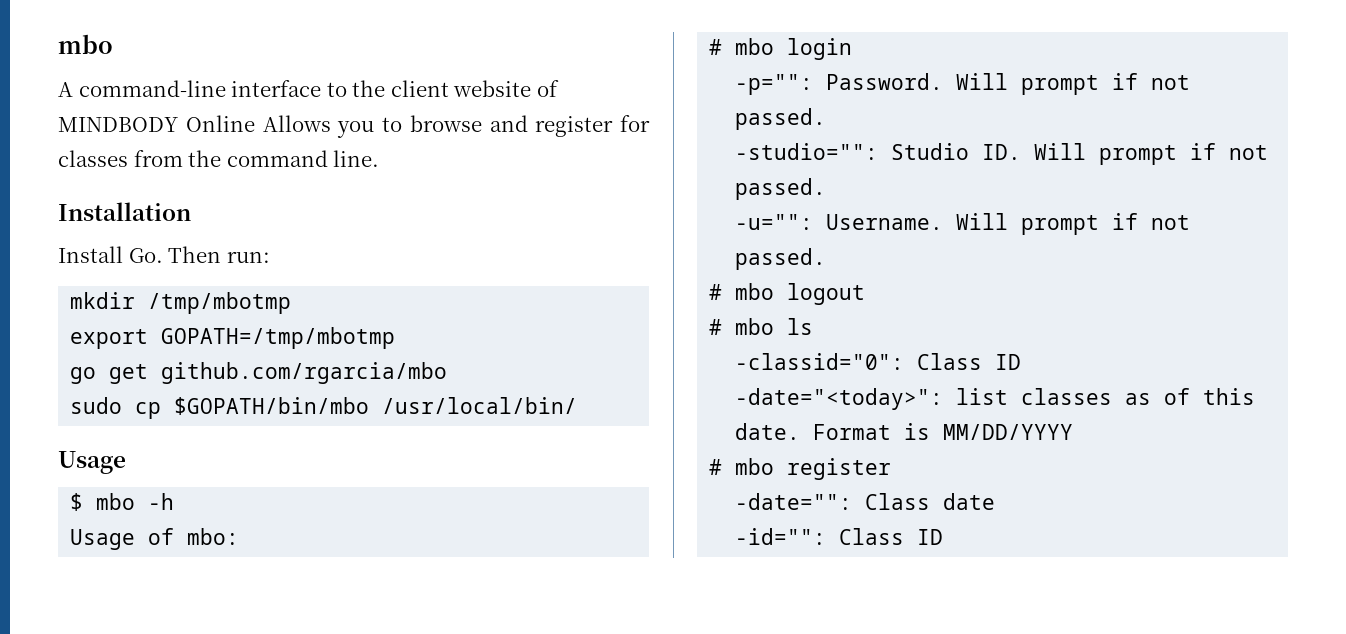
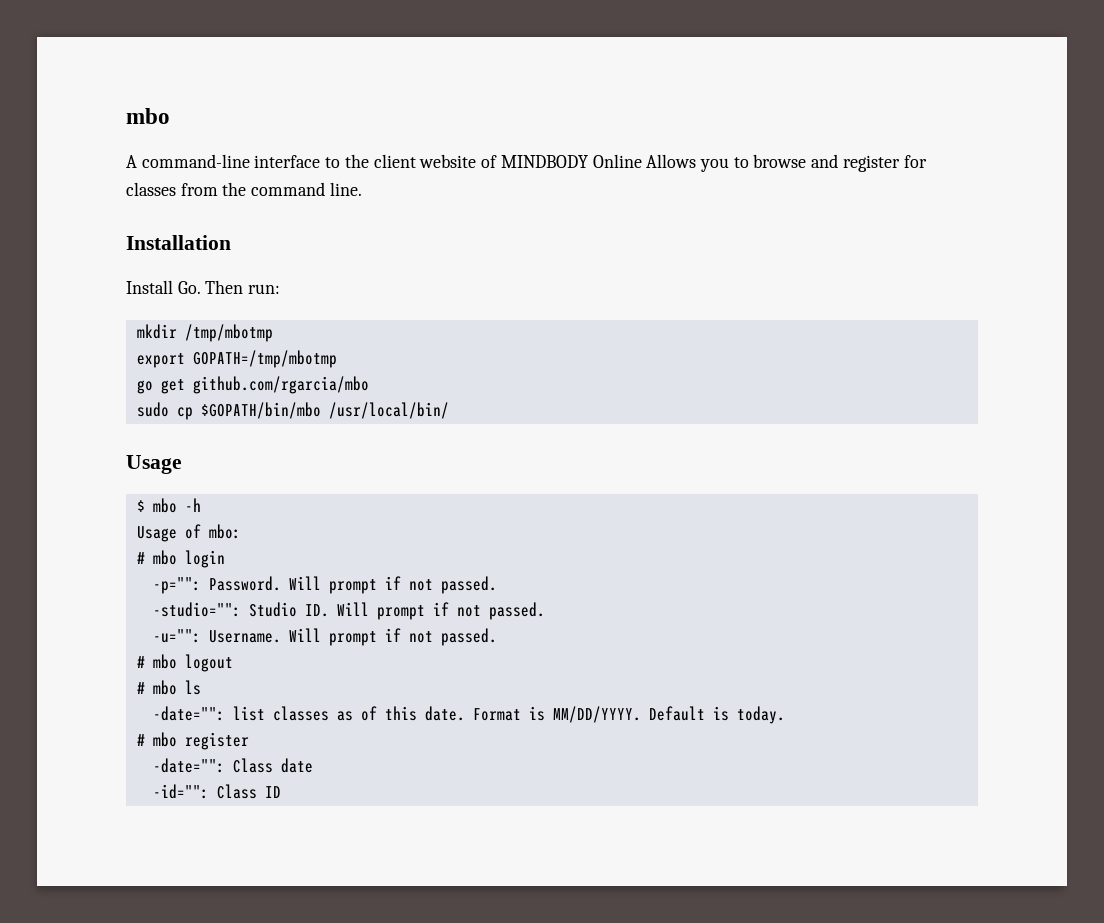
- -classid="0": Class ID
- -date="<today>": list classes as of this date.
+ -date="": list classes as of this date.
- Format is MM/DD/YYYY
+ Format is MM/DD/YYYY. Default is today.

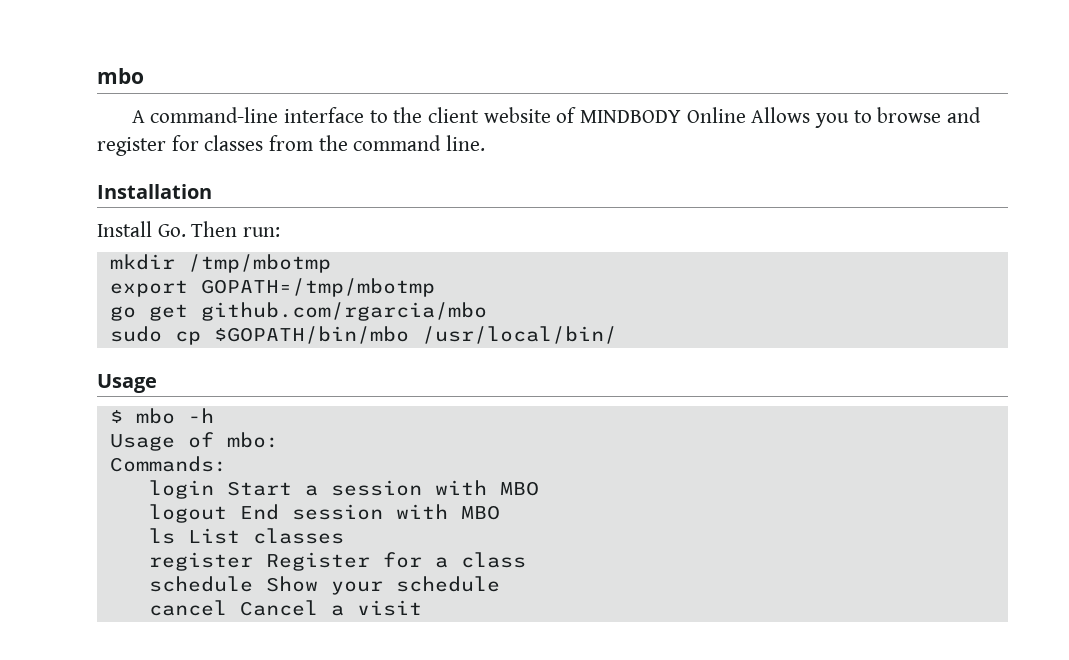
- # mbo login
- -p="": Password. Will prompt if not passed.
- -studio="": Studio ID. Will prompt if not passed.
- -u="": Username. Will prompt if not passed.
- # mbo logout
- # mbo ls
- -date="": list classes as of this date. Format is MM/DD/YYYY. Default is today.
- # mbo register
- -date="": Class date
- -id="": Class ID
+ Commands:
+ login Start a session with MBO
+ logout End session with MBO
+ ls List classes
+ register Register for a class
+ schedule Show your schedule
+ cancel Cancel a visit

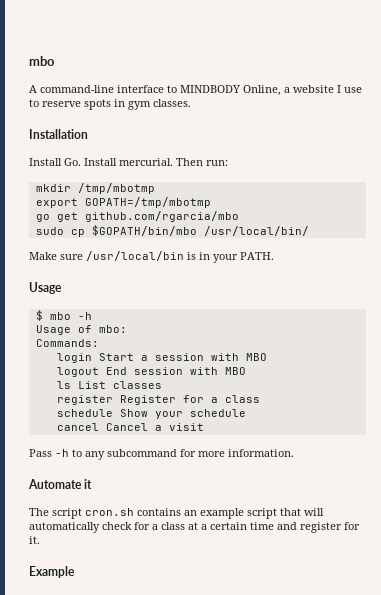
- A command-line interface to the client website of MINDBODY Online Allows you to browse and register for classes from the command line.
+ A command-line interface to MINDBODY Online, a website I use to reserve spots in gym classes.
- Install Go. Then run:
+ Install Go. Install mercurial. Then run:
+ Make sure /usr/local/bin is in your PATH.
+ Pass -h to any subcommand for more information.
+ Automate it
+ The script cron.sh contains an example script that will automatically check for a class at a certain time and register for it.
+ Example

